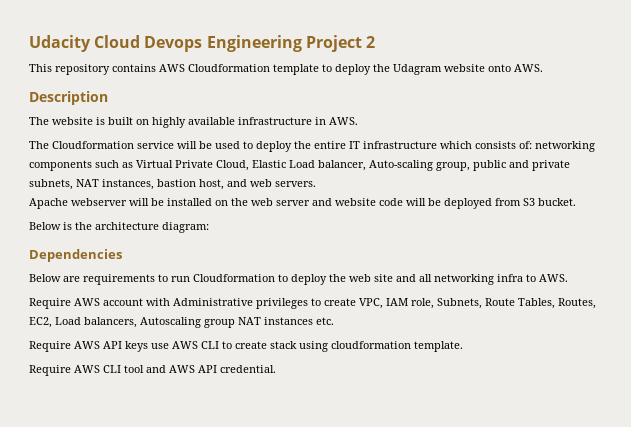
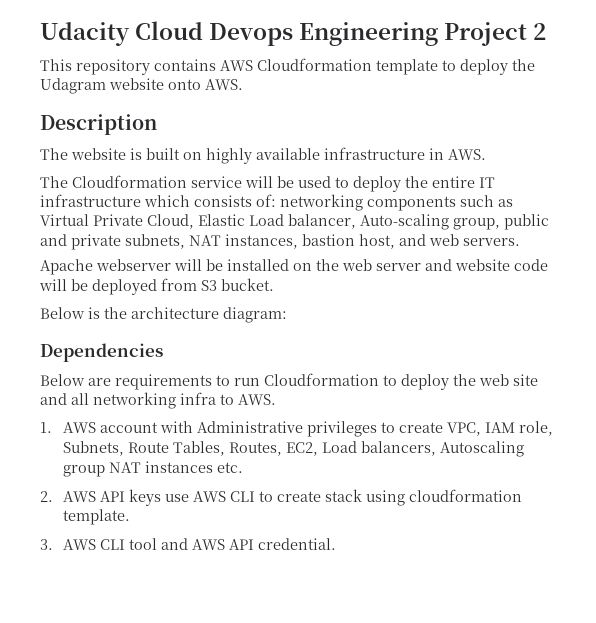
- Require AWS account with Administrative privileges to create VPC, IAM role, Subnets, Route Tables, Routes, EC2, Load balancers, Autoscaling group NAT instances etc.
+ 1. AWS account with Administrative privileges to create VPC, IAM role, Subnets, Route Tables, Routes, EC2, Load balancers, Autoscaling group NAT instances etc.
- Require AWS API keys use AWS CLI to create stack using cloudformation template.
+ 2. AWS API keys use AWS CLI to create stack using cloudformation template.
- Require AWS CLI tool and AWS API credential.
+ 3. AWS CLI tool and AWS API credential.

